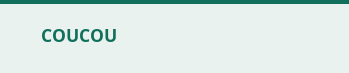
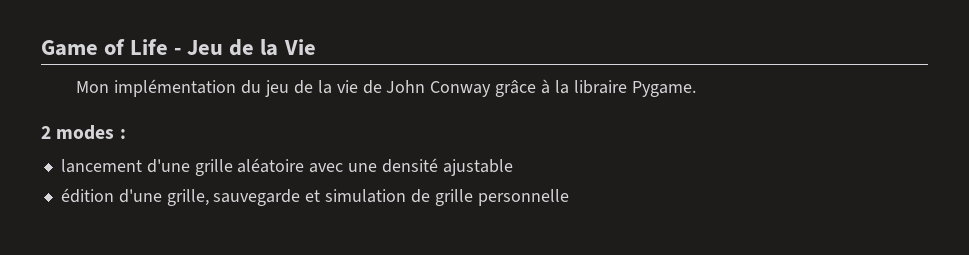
- COUCOU
+ Game of Life - Jeu de la Vie
+ Mon implémentation du jeu de la vie de John Conway grâce à la libraire Pygame.
+ 2 modes :
+ lancement d'une grille aléatoire avec une densité ajustable
+ édition d'une grille, sauvegarde et simulation de grille personnelle

